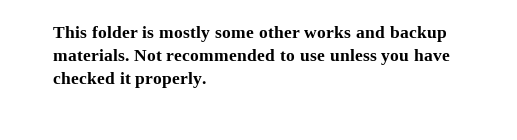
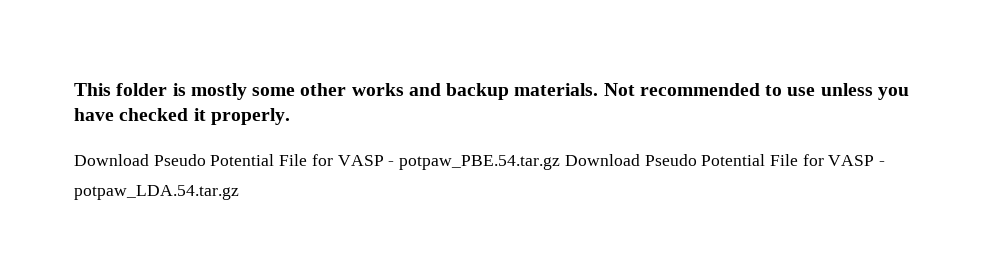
+ Download Pseudo Potential File for VASP - potpaw_PBE.54.tar.gz Download Pseudo Potential File for VASP - potpaw_LDA.54.tar.gz

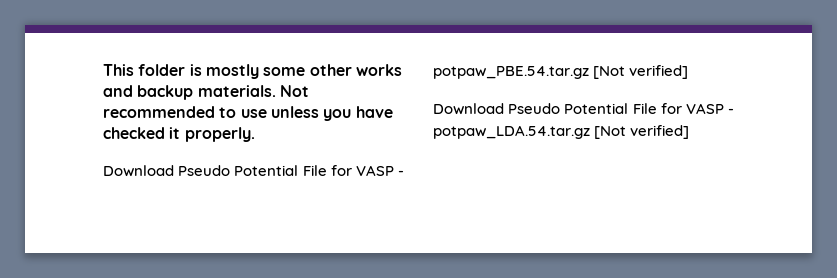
- Download Pseudo Potential File for VASP - potpaw_PBE.54.tar.gz Download Pseudo Potential File for VASP - potpaw_LDA.54.tar.gz
+ Download Pseudo Potential File for VASP - potpaw_PBE.54.tar.gz [Not verified]
+ Download Pseudo Potential File for VASP - potpaw_LDA.54.tar.gz [Not verified]

